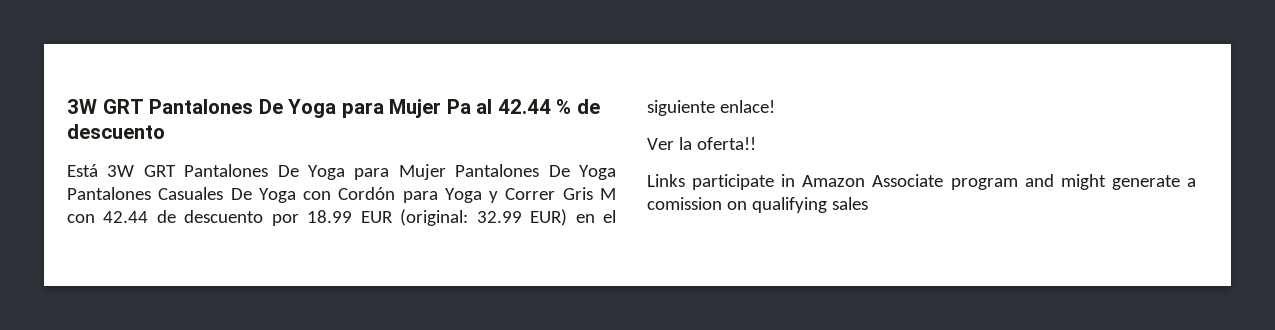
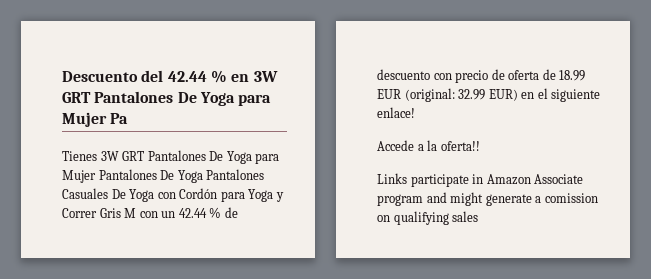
- 3W GRT Pantalones De Yoga para Mujer Pa al 42.44 % de descuento
- Está 3W GRT Pantalones De Yoga para Mujer Pantalones De Yoga Pantalones Casuales De Yoga con Cordón para Yoga y Correr Gris M con 42.44 de descuento por 18.99 EUR (original: 32.99 EUR) en el siguiente enlace!
+ Descuento del 42.44 % en 3W GRT Pantalones De Yoga para Mujer Pa
+ Tienes 3W GRT Pantalones De Yoga para Mujer Pantalones De Yoga Pantalones Casuales De Yoga con Cordón para Yoga y Correr Gris M con un 42.44 % de descuento con precio de oferta de 18.99 EUR (original: 32.99 EUR) en el siguiente enlace!
- Ver la oferta!!
+ Accede a la oferta!!

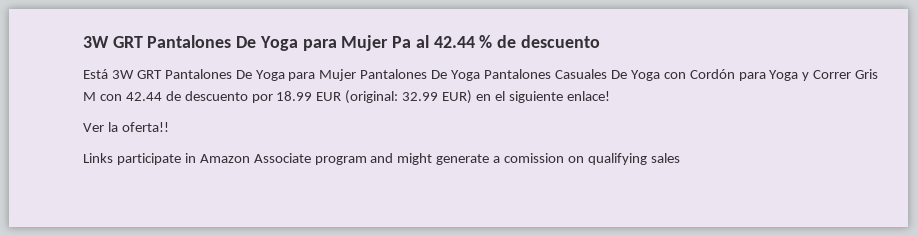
- Descuento del 42.44 % en 3W GRT Pantalones De Yoga para Mujer Pa
- Tienes 3W GRT Pantalones De Yoga para Mujer Pantalones De Yoga Pantalones Casuales De Yoga con Cordón para Yoga y Correr Gris M con un 42.44 % de descuento con precio de oferta de 18.99 EUR (original: 32.99 EUR) en el siguiente enlace!
+ 3W GRT Pantalones De Yoga para Mujer Pa al 42.44 % de descuento
+ Está 3W GRT Pantalones De Yoga para Mujer Pantalones De Yoga Pantalones Casuales De Yoga con Cordón para Yoga y Correr Gris M con 42.44 de descuento por 18.99 EUR (original: 32.99 EUR) en el siguiente enlace!
- Accede a la oferta!!
+ Ver la oferta!!

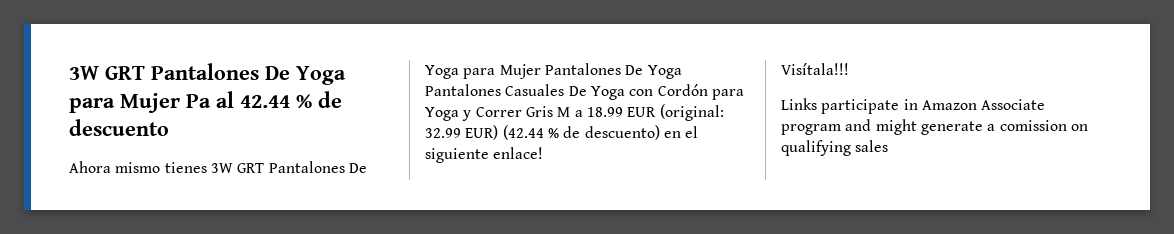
- Está 3W GRT Pantalones De Yoga para Mujer Pantalones De Yoga Pantalones Casuales De Yoga con Cordón para Yoga y Correr Gris M con 42.44 de descuento por 18.99 EUR (original: 32.99 EUR) en el siguiente enlace!
+ Ahora mismo tienes 3W GRT Pantalones De Yoga para Mujer Pantalones De Yoga Pantalones Casuales De Yoga con Cordón para Yoga y Correr Gris M a 18.99 EUR (original: 32.99 EUR) (42.44 % de descuento) en el siguiente enlace!
- Ver la oferta!!
+ Visítala!!!

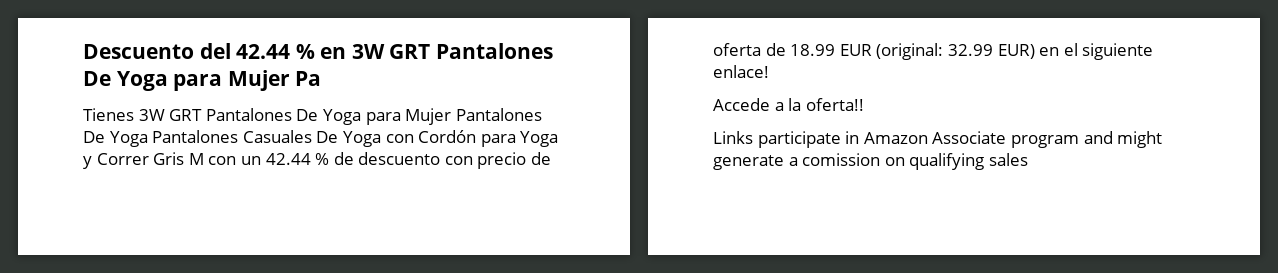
- 3W GRT Pantalones De Yoga para Mujer Pa al 42.44 % de descuento
- Ahora mismo tienes 3W GRT Pantalones De Yoga para Mujer Pantalones De Yoga Pantalones Casuales De Yoga con Cordón para Yoga y Correr Gris M a 18.99 EUR (original: 32.99 EUR) (42.44 % de descuento) en el siguiente enlace!
+ Descuento del 42.44 % en 3W GRT Pantalones De Yoga para Mujer Pa
+ Tienes 3W GRT Pantalones De Yoga para Mujer Pantalones De Yoga Pantalones Casuales De Yoga con Cordón para Yoga y Correr Gris M con un 42.44 % de descuento con precio de oferta de 18.99 EUR (original: 32.99 EUR) en el siguiente enlace!
- Visítala!!!
+ Accede a la oferta!!

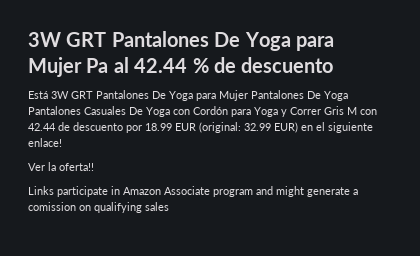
- Descuento del 42.44 % en 3W GRT Pantalones De Yoga para Mujer Pa
- Tienes 3W GRT Pantalones De Yoga para Mujer Pantalones De Yoga Pantalones Casuales De Yoga con Cordón para Yoga y Correr Gris M con un 42.44 % de descuento con precio de oferta de 18.99 EUR (original: 32.99 EUR) en el siguiente enlace!
+ 3W GRT Pantalones De Yoga para Mujer Pa al 42.44 % de descuento
+ Está 3W GRT Pantalones De Yoga para Mujer Pantalones De Yoga Pantalones Casuales De Yoga con Cordón para Yoga y Correr Gris M con 42.44 de descuento por 18.99 EUR (original: 32.99 EUR) en el siguiente enlace!
- Accede a la oferta!!
+ Ver la oferta!!

